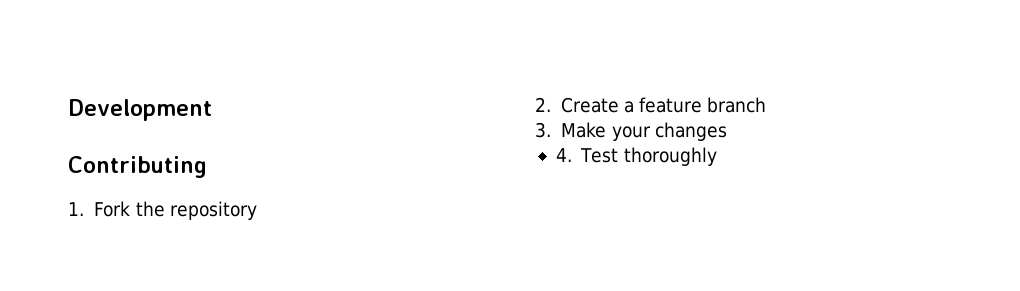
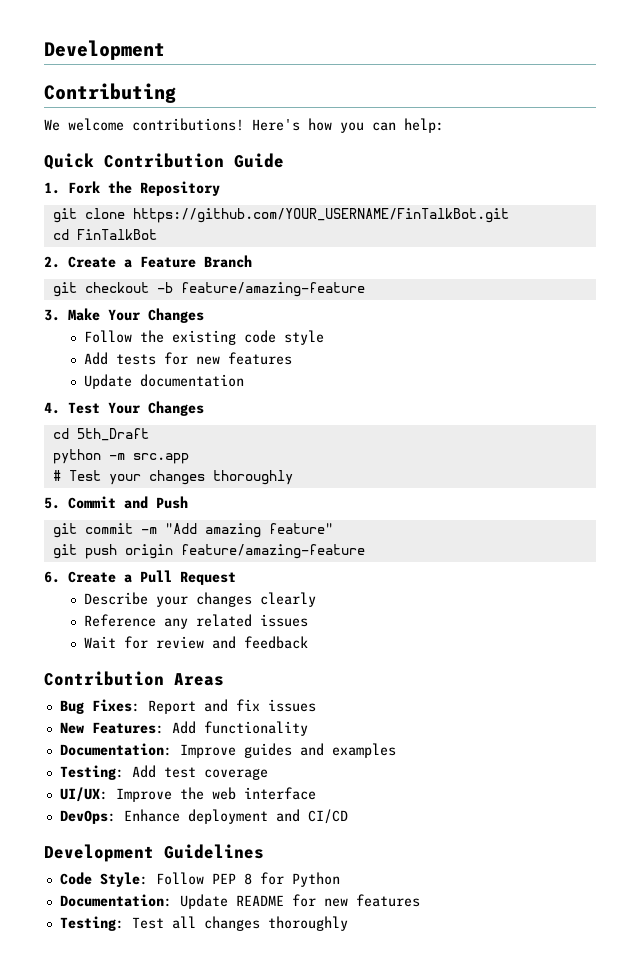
- 1. Fork the repository
- 2. Create a feature branch
- 3. Make your changes
- 4. Test thoroughly
+ We welcome contributions! Here's how you can help:
+ Quick Contribution Guide
+ 1. Fork the Repository
+ git clone https://github.com/YOUR_USERNAME/FinTalkBot.git
+ cd FinTalkBot
+ 2. Create a Feature Branch
+ git checkout -b feature/amazing-feature
+ 3. Make Your Changes
+ Follow the existing code style
+ Add tests for new features
+ Update documentation
+ 4. Test Your Changes
+ cd 5th_Draft
+ python -m src.app
+ # Test your changes thoroughly
+ 5. Commit and Push
+ git commit -m "Add amazing feature"
+ git push origin feature/amazing-feature
+ 6. Create a Pull Request
+ Describe your changes clearly
+ Reference any related issues
+ Wait for review and feedback
+ Contribution Areas
+ Bug Fixes: Report and fix issues
+ New Features: Add functionality
+ Documentation: Improve guides and examples
+ Testing: Add test coverage
+ UI/UX: Improve the web interface
+ DevOps: Enhance deployment and CI/CD
+ Development Guidelines
+ Code Style: Follow PEP 8 for Python
+ Documentation: Update README for new features
+ Testing: Test all changes thoroughly

